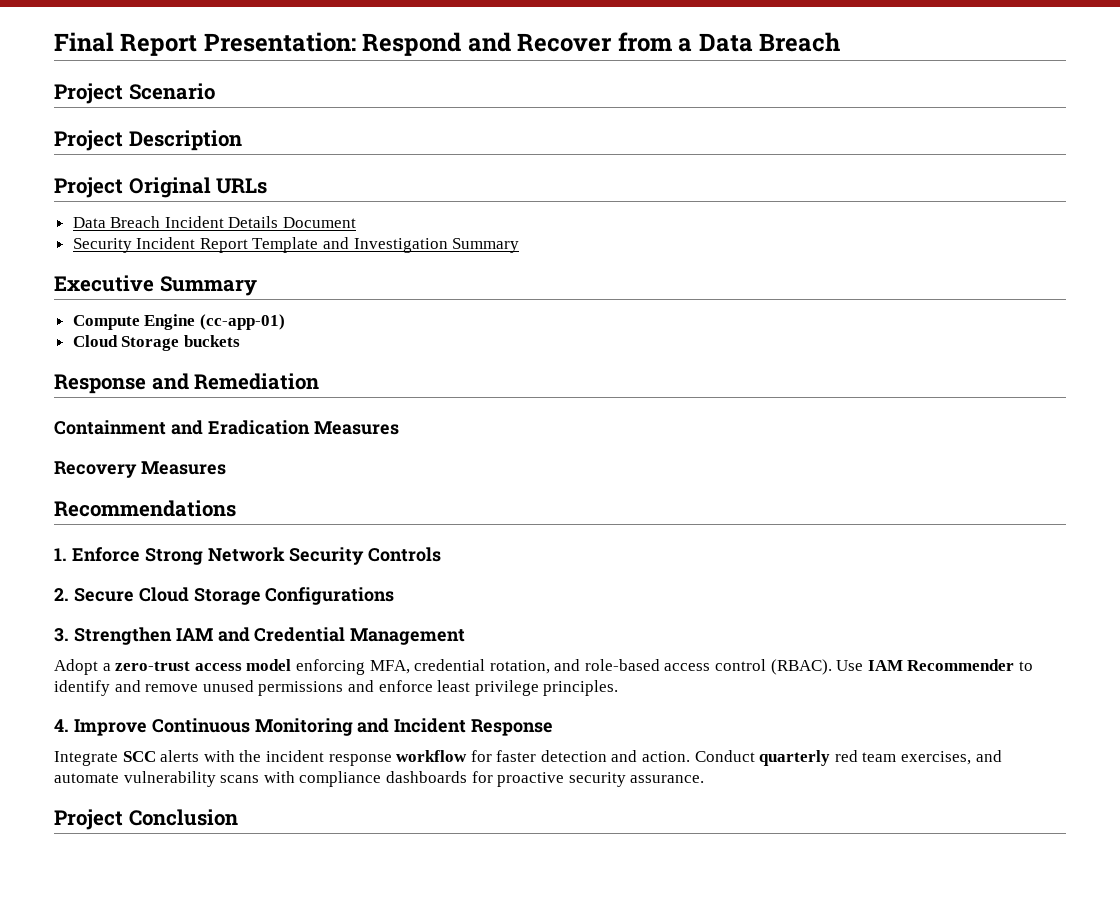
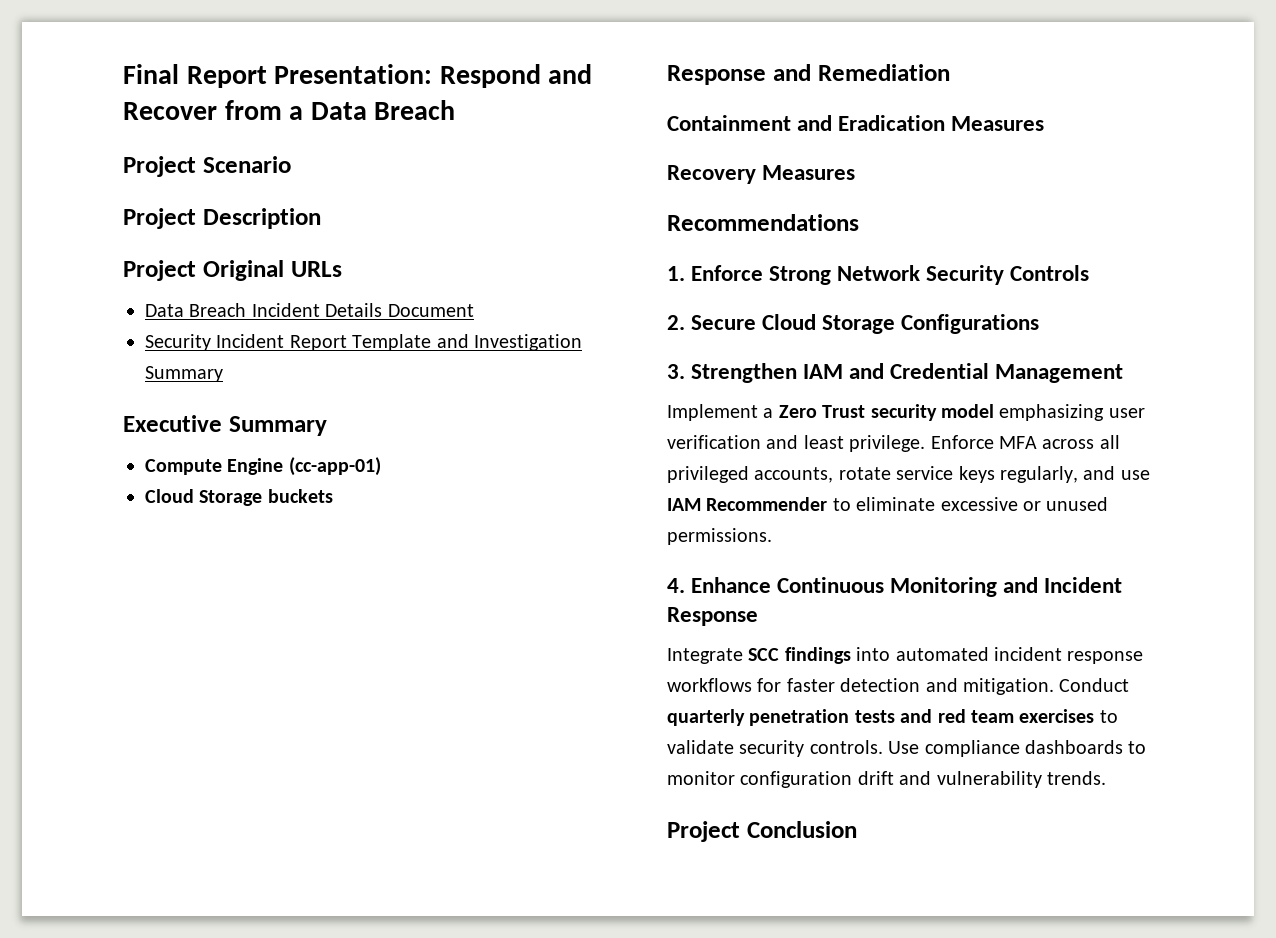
- Adopt a zero-trust access model enforcing MFA, credential rotation, and role-based access control (RBAC). Use IAM Recommender to identify and remove unused permissions and enforce least privilege principles.
+ Implement a Zero Trust security model emphasizing user verification and least privilege. Enforce MFA across all privileged accounts, rotate service keys regularly, and use IAM Recommender to eliminate excessive or unused permissions.
- 4. Improve Continuous Monitoring and Incident Response
+ 4. Enhance Continuous Monitoring and Incident Response
- Integrate SCC alerts with the incident response workflow for faster detection and action.
+ Integrate SCC findings into automated incident response workflows for faster detection and mitigation.
- Conduct quarterly red team exercises, and automate vulnerability scans with compliance dashboards for proactive security assurance.
+ Conduct quarterly penetration tests and red team exercises to validate security controls. Use compliance dashboards to monitor configuration drift and vulnerability trends.

